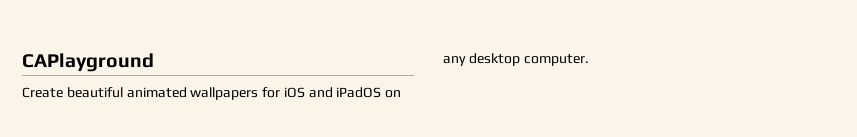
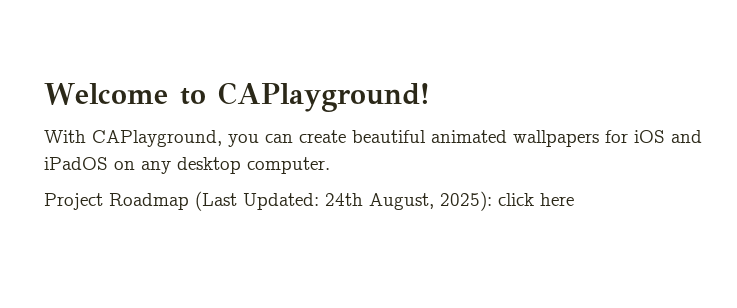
- CAPlayground
- Create beautiful animated wallpapers for iOS and iPadOS on any desktop computer.
+ Welcome to CAPlayground!
+ With CAPlayground, you can create beautiful animated wallpapers for iOS and iPadOS on any desktop computer.
+ Project Roadmap (Last Updated: 24th August, 2025): click here

